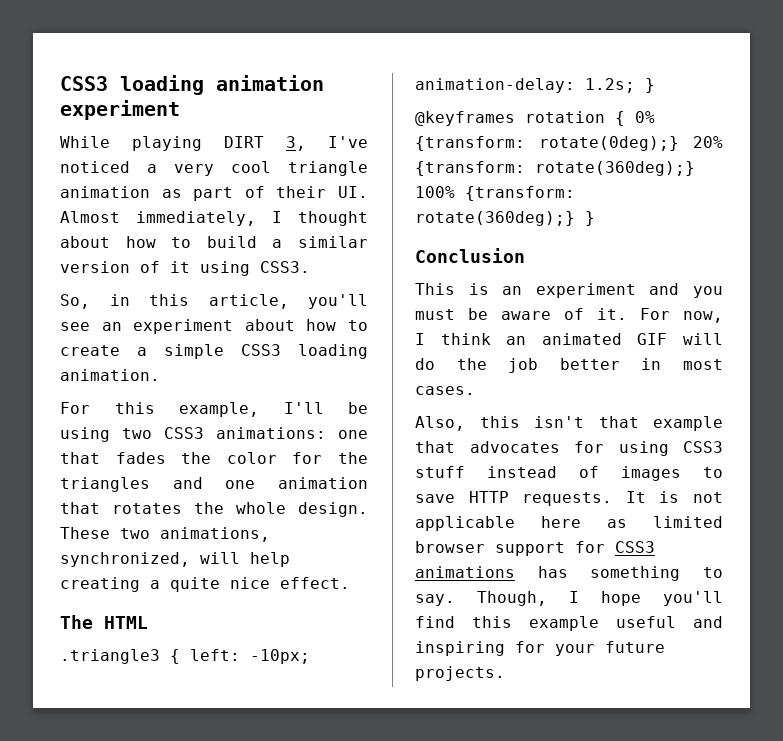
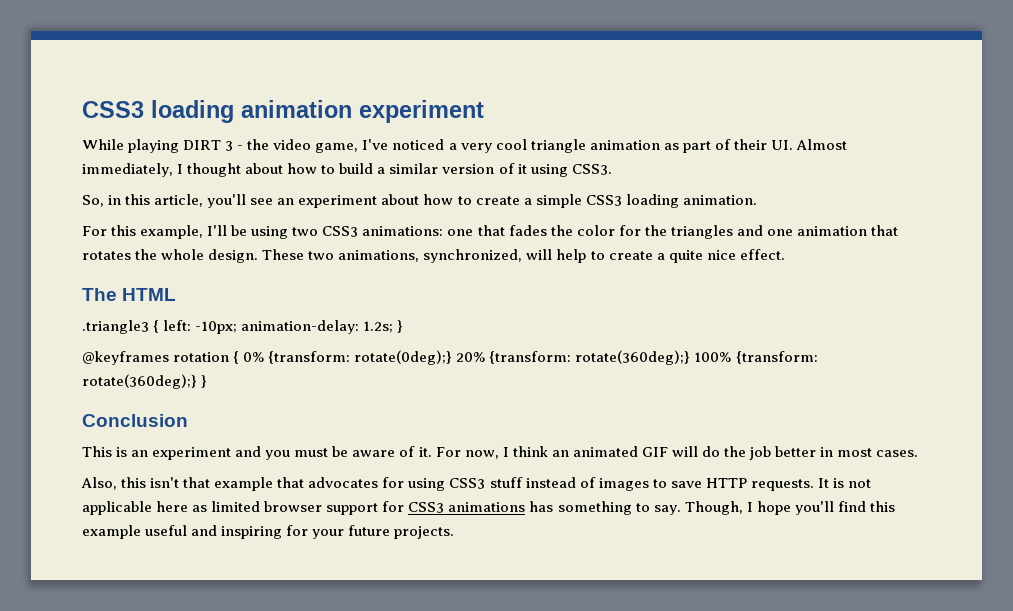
- While playing DIRT 3, I've noticed a very cool triangle animation as part of their UI. Almost immediately, I thought about how to build a similar version of it using CSS3.
+ While playing DIRT 3 - the video game, I've noticed a very cool triangle animation as part of their UI. Almost immediately, I thought about how to build a similar version of it using CSS3.
- These two animations, synchronized, will help creating a quite nice effect.
+ These two animations, synchronized, will help to create a quite nice effect.

